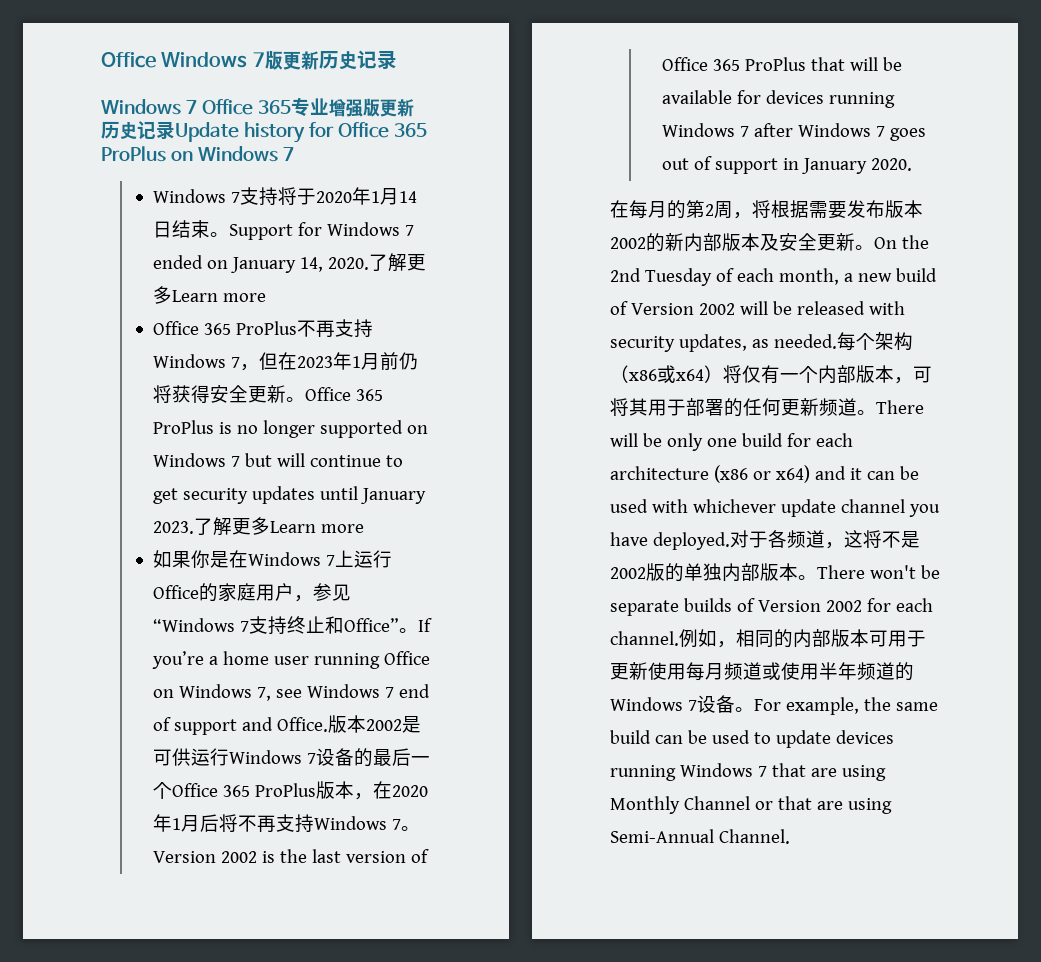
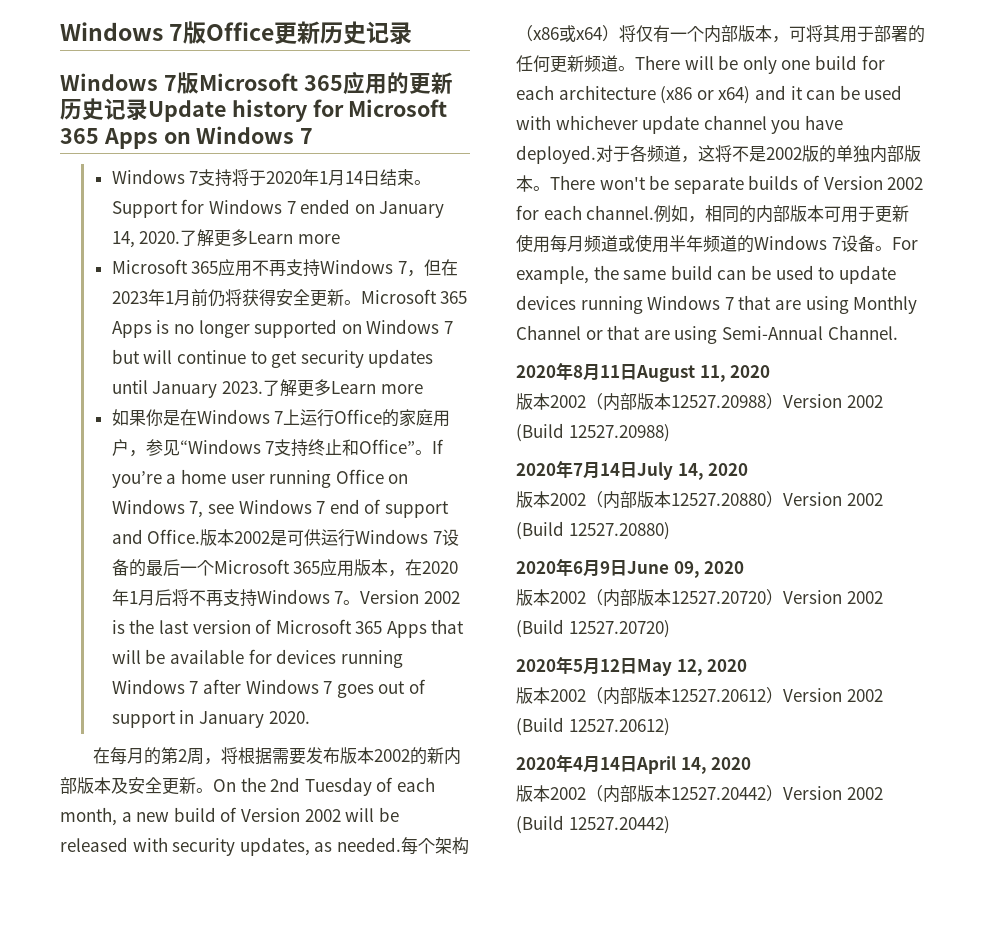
- Office Windows 7版更新历史记录
+ Windows 7版Office更新历史记录
- Windows 7 Office 365专业增强版更新历史记录Update history for Office 365 ProPlus on Windows 7
+ Windows 7版Microsoft 365应用的更新历史记录Update history for Microsoft 365 Apps on Windows 7
- Office 365 ProPlus不再支持Windows 7，但在2023年1月前仍将获得安全更新。
+ Microsoft 365应用不再支持Windows 7，但在2023年1月前仍将获得安全更新。
- Office 365 ProPlus is no longer supported on Windows 7 but will continue to get security updates until January 2023.
+ Microsoft 365 Apps is no longer supported on Windows 7 but will continue to get security updates until January 2023.
- 版本2002是可供运行Windows 7设备的最后一个Office 365 ProPlus版本，在2020年1月后将不再支持Windows 7。
+ 版本2002是可供运行Windows 7设备的最后一个Microsoft 365应用版本，在2020年1月后将不再支持Windows 7。
- Version 2002 is the last version of Office 365 ProPlus that will be available for devices running Windows 7 after Windows 7 goes out of support in January 2020.
+ Version 2002 is the last version of Microsoft 365 Apps that will be available for devices running Windows 7 after Windows 7 goes out of support in January 2020.
+ 2020年8月11日August 11, 2020
+ 版本2002（内部版本12527.20988）Version 2002 (Build 12527.20988)
+ 2020年7月14日July 14, 2020
+ 版本2002（内部版本12527.20880）Version 2002 (Build 12527.20880)
+ 2020年6月9日June 09, 2020
+ 版本2002（内部版本12527.20720）Version 2002 (Build 12527.20720)
+ 2020年5月12日May 12, 2020
+ 版本2002（内部版本12527.20612）Version 2002 (Build 12527.20612)
+ 2020年4月14日April 14, 2020
+ 版本2002（内部版本12527.20442）Version 2002 (Build 12527.20442)

